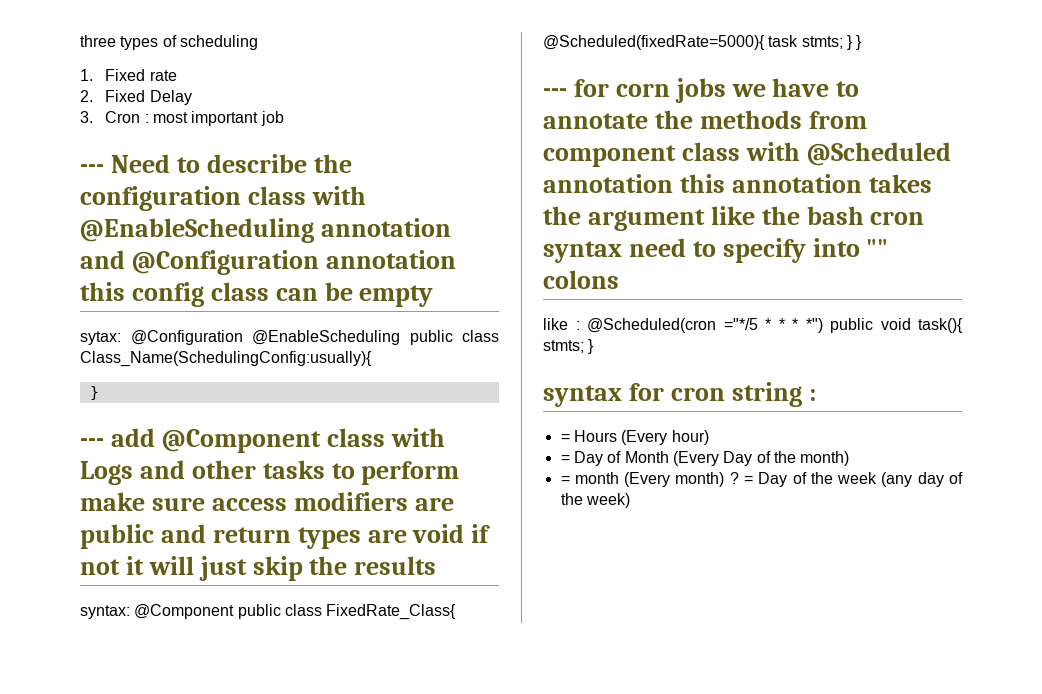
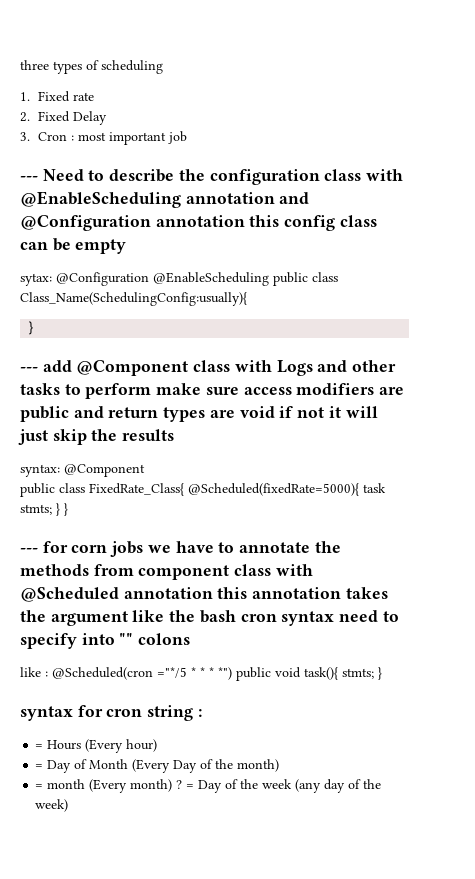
- syntax: @Component public class FixedRate_Class{ @Scheduled(fixedRate=5000){ task stmts; } }
+ syntax: @Component
+ public class FixedRate_Class{ @Scheduled(fixedRate=5000){ task stmts; } }

